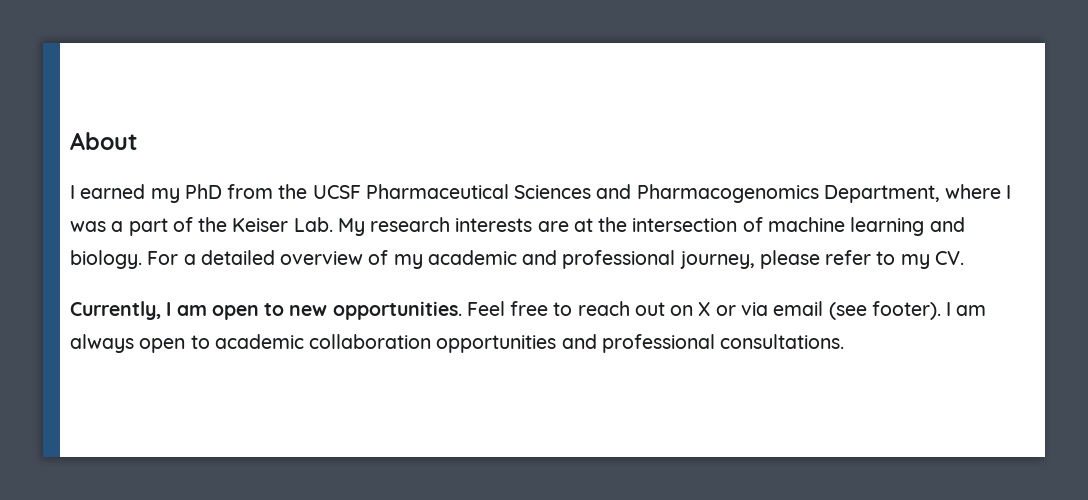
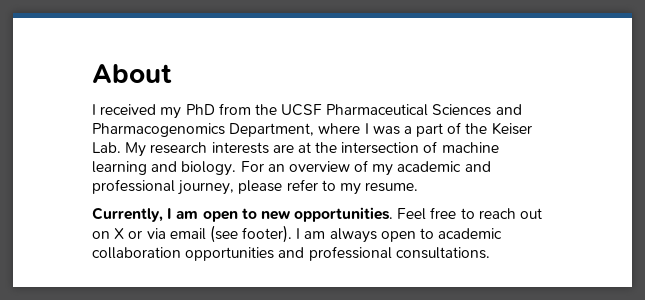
- I earned my PhD from the UCSF Pharmaceutical Sciences and Pharmacogenomics Department, where I was a part of the Keiser Lab. My research interests are at the intersection of machine learning and biology.
+ I received my PhD from the UCSF Pharmaceutical Sciences and Pharmacogenomics Department, where I was a part of the Keiser Lab. My research interests are at the intersection of machine learning and biology.
- For a detailed overview of my academic and professional journey, please refer to my CV.
+ For an overview of my academic and professional journey, please refer to my resume.

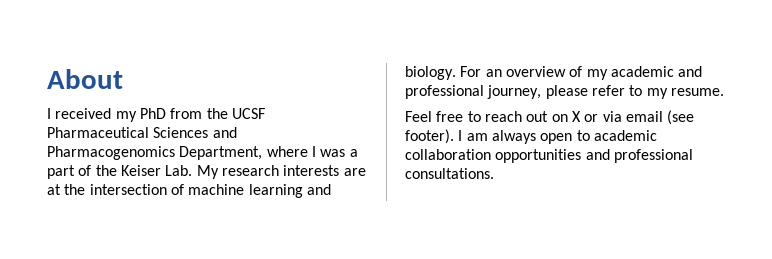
- Currently, I am open to new opportunities.

